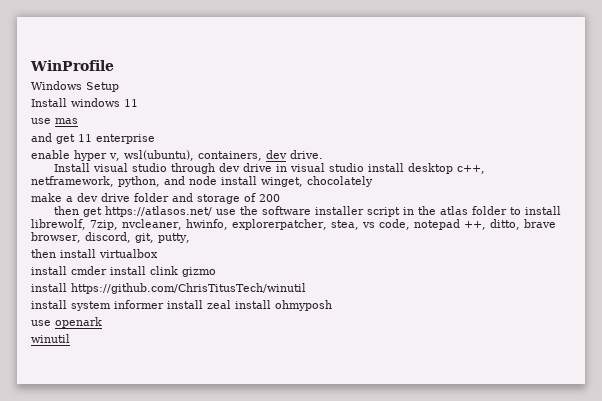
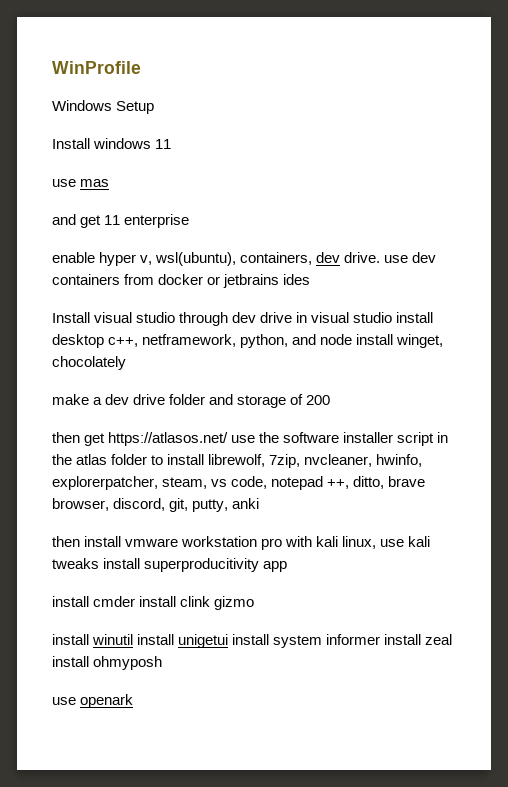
- enable hyper v, wsl(ubuntu), containers, dev drive.
+ enable hyper v, wsl(ubuntu), containers, dev drive. use dev containers from docker or jetbrains ides
- then get https://atlasos.net/ use the software installer script in the atlas folder to install librewolf, 7zip, nvcleaner, hwinfo, explorerpatcher, stea, vs code, notepad ++, ditto, brave browser, discord, git, putty,
+ then get https://atlasos.net/ use the software installer script in the atlas folder to install librewolf, 7zip, nvcleaner, hwinfo, explorerpatcher, steam, vs code, notepad ++, ditto, brave browser, discord, git, putty, anki
- then install virtualbox
+ then install vmware workstation pro with kali linux, use kali tweaks install superproducitivity app
- install https://github.com/ChrisTitusTech/winutil
- install system informer install zeal install ohmyposh
+ install winutil install unigetui install system informer install zeal install ohmyposh
- winutil

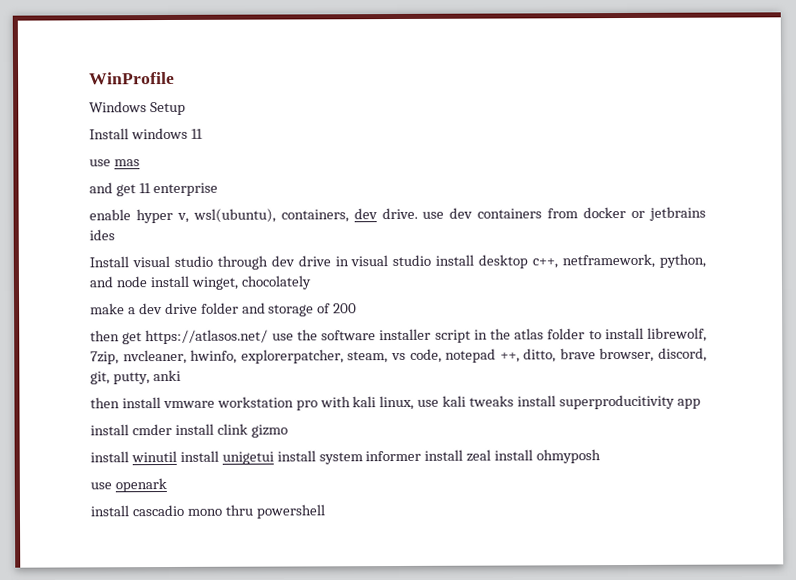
+ install cascadio mono thru powershell

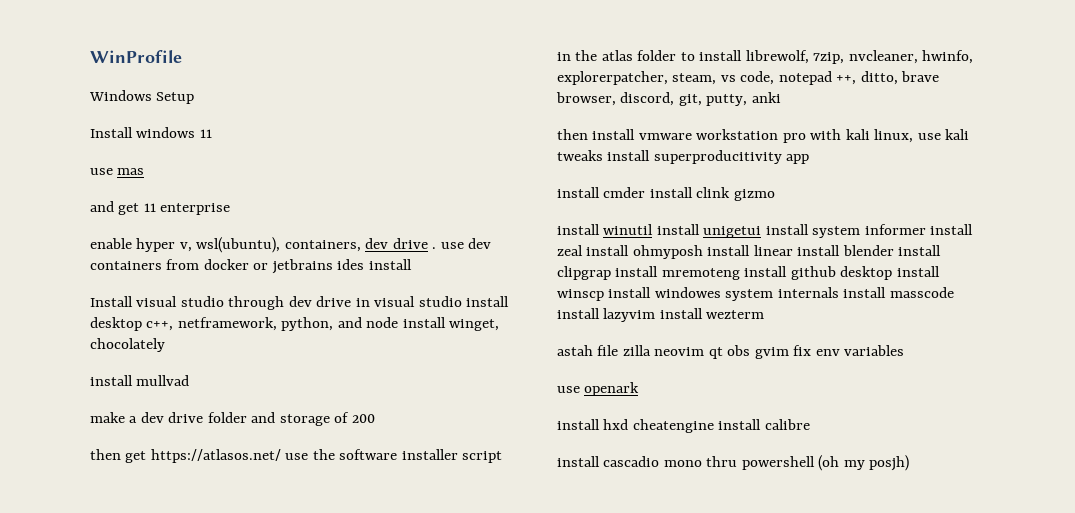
- enable hyper v, wsl(ubuntu), containers, dev drive. use dev containers from docker or jetbrains ides
+ enable hyper v, wsl(ubuntu), containers, dev drive . use dev containers from docker or jetbrains ides install
+ install mullvad
- install winutil install unigetui install system informer install zeal install ohmyposh
+ install winutil install unigetui install system informer install zeal install ohmyposh install linear install blender install clipgrap install mremoteng install github desktop install winscp install windowes system internals install masscode install lazyvim install wezterm
+ astah file zilla neovim qt obs gvim fix env variables
  use openark
+ install hxd cheatengine install calibre
- install cascadio mono thru powershell
+ install cascadio mono thru powershell (oh my posjh)

